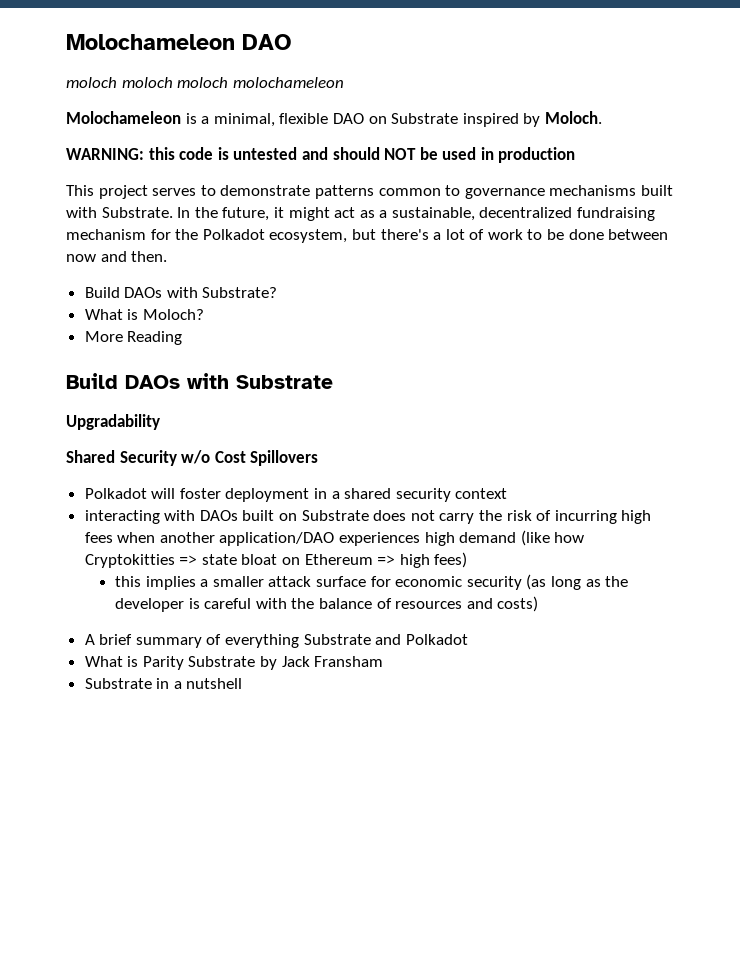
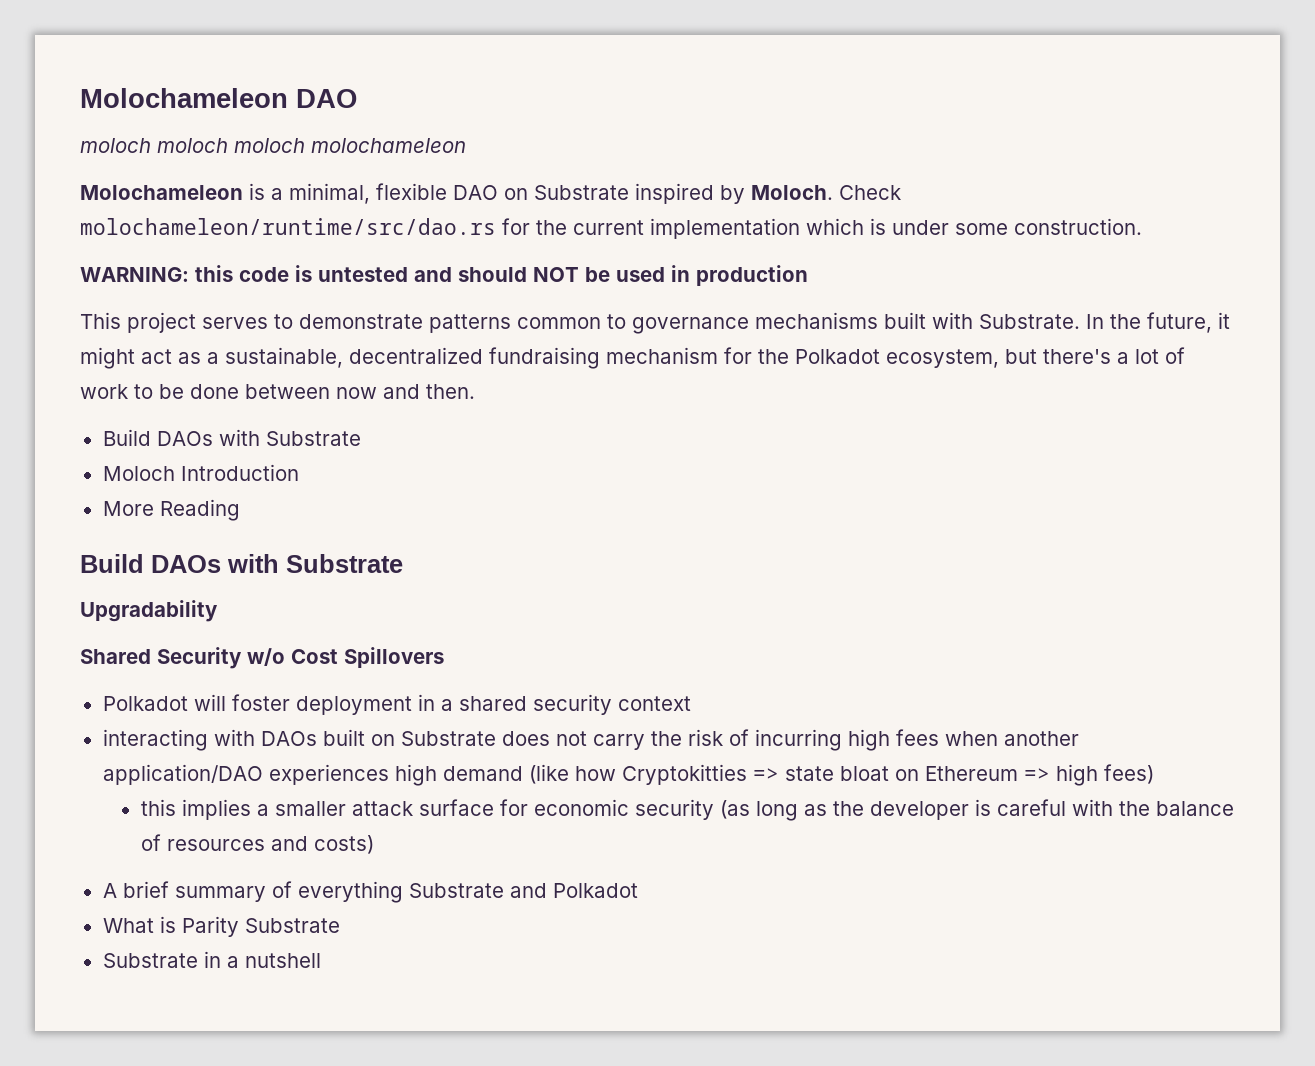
+ Check molochameleon/runtime/src/dao.rs for the current implementation which is under some construction.
  In the future, it might act as a sustainable, decentralized fundraising mechanism for the Polkadot ecosystem, but there's a lot of work to be done between now and then.
- Build DAOs with Substrate?
- What is Moloch?
+ Build DAOs with Substrate
+ Moloch Introduction
- What is Parity Substrate by Jack Fransham
+ What is Parity Substrate

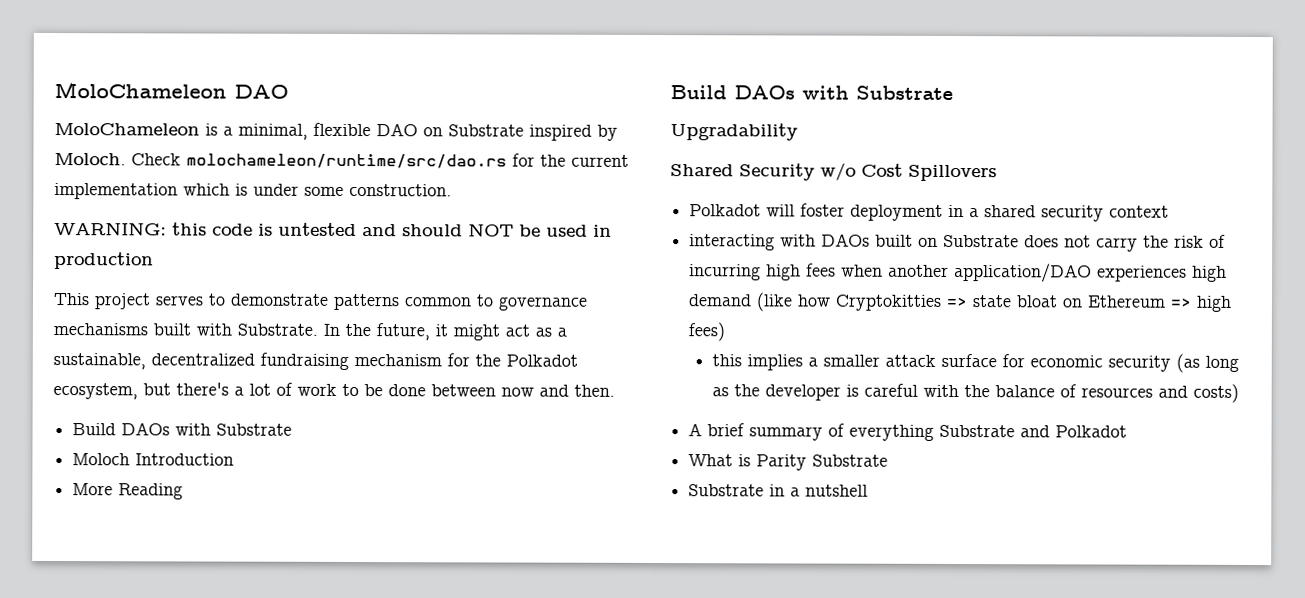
- Molochameleon DAO
+ MoloChameleon DAO
- moloch moloch moloch molochameleon
- Molochameleon is a minimal, flexible DAO on Substrate inspired by Moloch.
+ MoloChameleon is a minimal, flexible DAO on Substrate inspired by Moloch.

